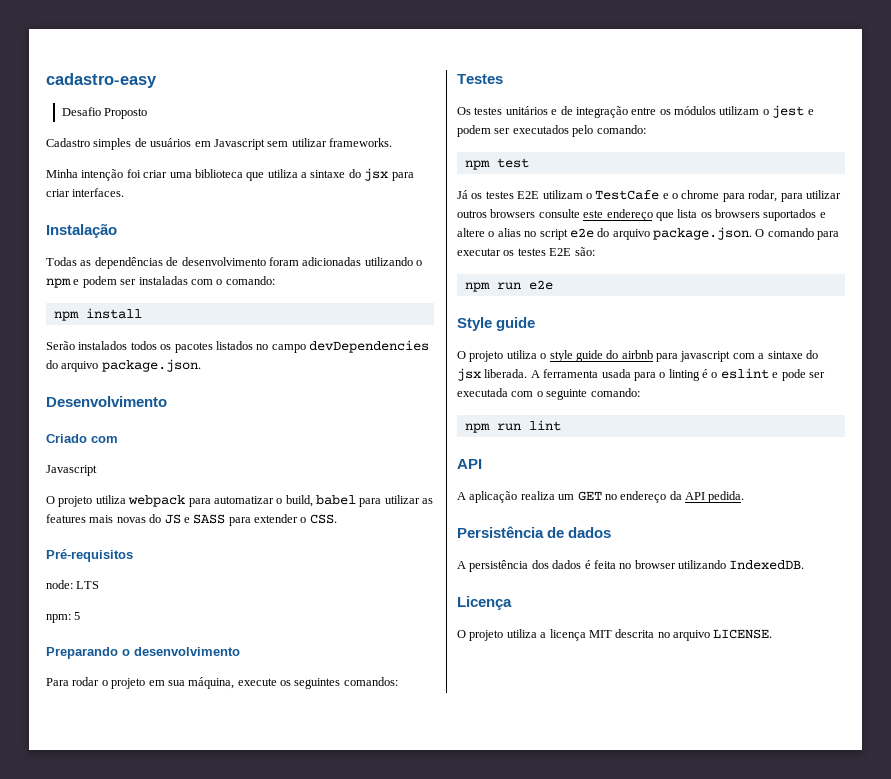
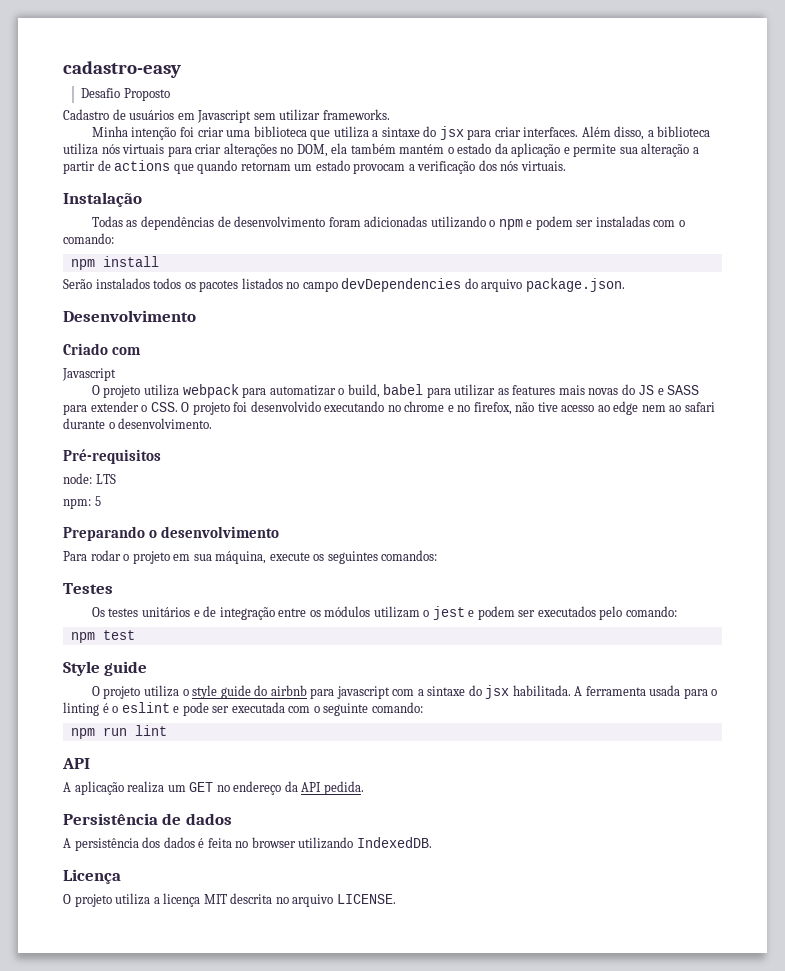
- Cadastro simples de usuários em Javascript sem utilizar frameworks.
+ Cadastro de usuários em Javascript sem utilizar frameworks.
+ Além disso, a biblioteca utiliza nós virtuais para criar alterações no DOM, ela também mantém o estado da aplicação e permite sua alteração a partir de actions que quando retornam um estado provocam a verificação dos nós virtuais.
- O projeto utiliza webpack para automatizar o build, babel para utilizar as features mais novas do JS e SASS para extender o CSS.
+ O projeto utiliza webpack para automatizar o build, babel para utilizar as features mais novas do JS e SASS para extender o CSS. O projeto foi desenvolvido executando no chrome e no firefox, não tive acesso ao edge nem ao safari durante o desenvolvimento.
- Já os testes E2E utilizam o TestCafe e o chrome para rodar, para utilizar outros browsers consulte este endereço que lista os browsers suportados e altere o alias no script e2e do arquivo package.json. O comando para executar os testes E2E são:
- npm run e2e
- O projeto utiliza o style guide do airbnb para javascript com a sintaxe do jsx liberada.
+ O projeto utiliza o style guide do airbnb para javascript com a sintaxe do jsx habilitada.

